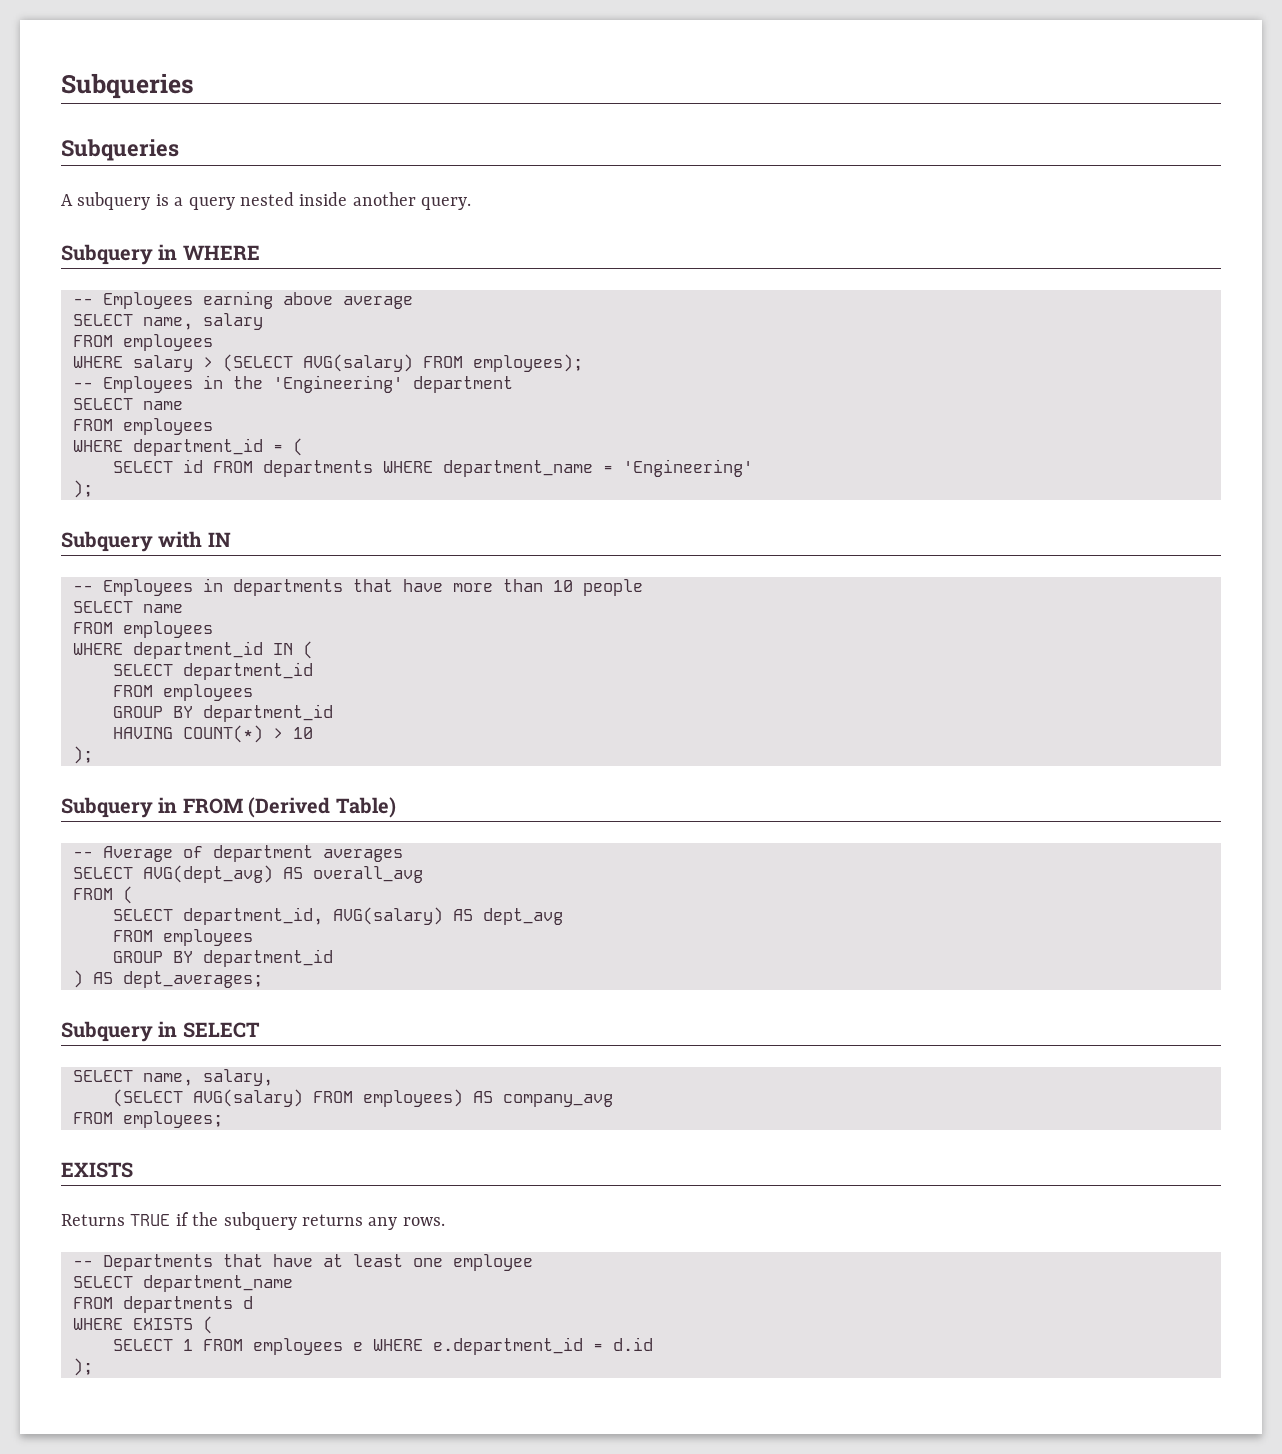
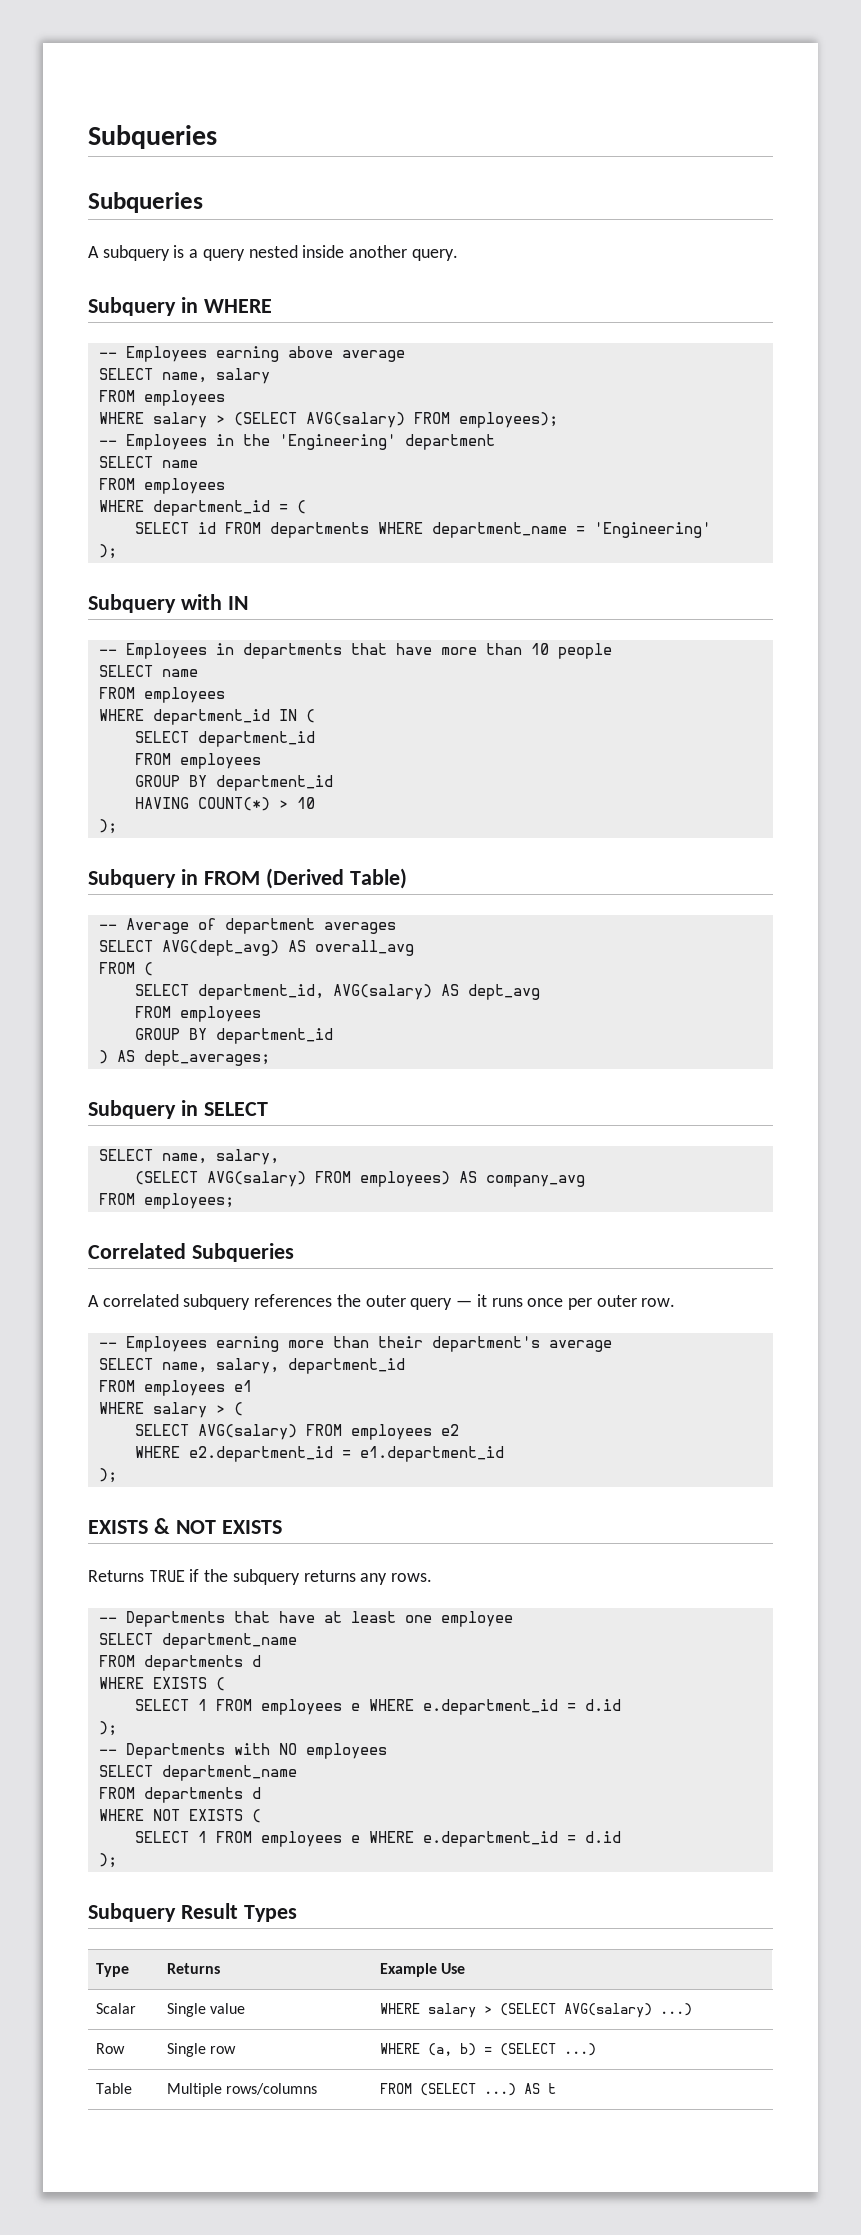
  FROM employees;
- EXISTS
+ Correlated Subqueries
+ A correlated subquery references the outer query — it runs once per outer row.
+ -- Employees earning more than their department's average
+ SELECT name, salary, department_id
+ FROM employees e1
+ WHERE salary > (
+ SELECT AVG(salary) FROM employees e2
+ WHERE e2.department_id = e1.department_id
+ );
+ EXISTS & NOT EXISTS
+ -- Departments with NO employees
+ SELECT department_name
+ FROM departments d
+ WHERE NOT EXISTS (
+ SELECT 1 FROM employees e WHERE e.department_id = d.id
+ );
+ Subquery Result Types
+ Type | Returns | Example Use
+ Scalar | Single value | WHERE salary > (SELECT AVG(salary) ...)
+ Row | Single row | WHERE (a, b) = (SELECT ...)
+ Table | Multiple rows/columns | FROM (SELECT ...) AS t

